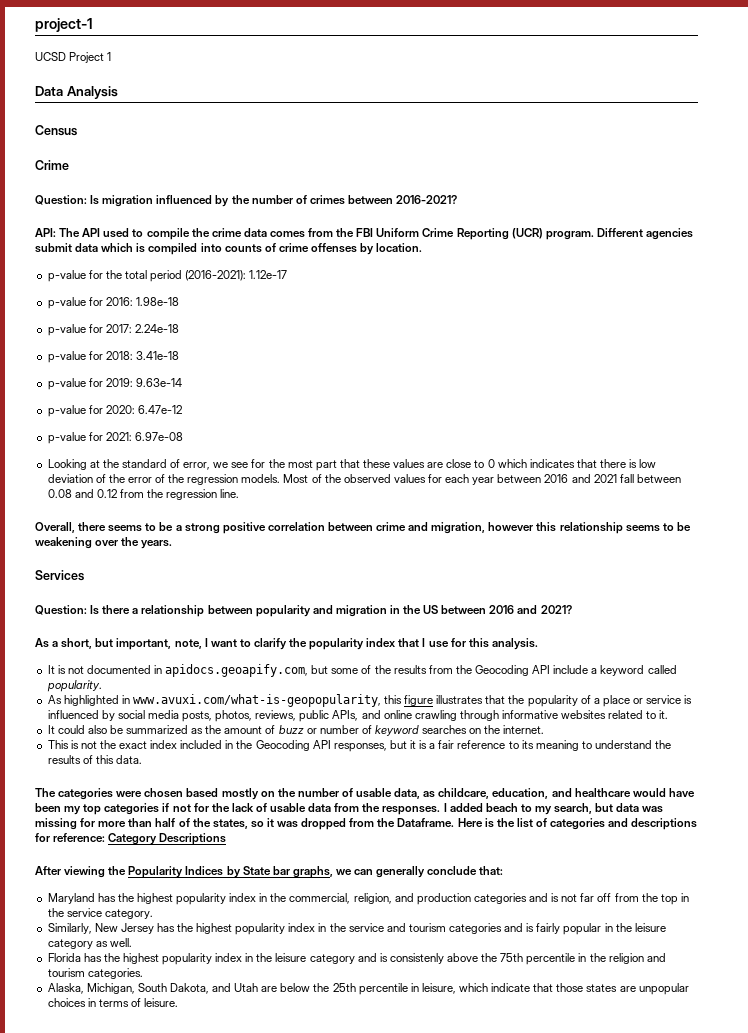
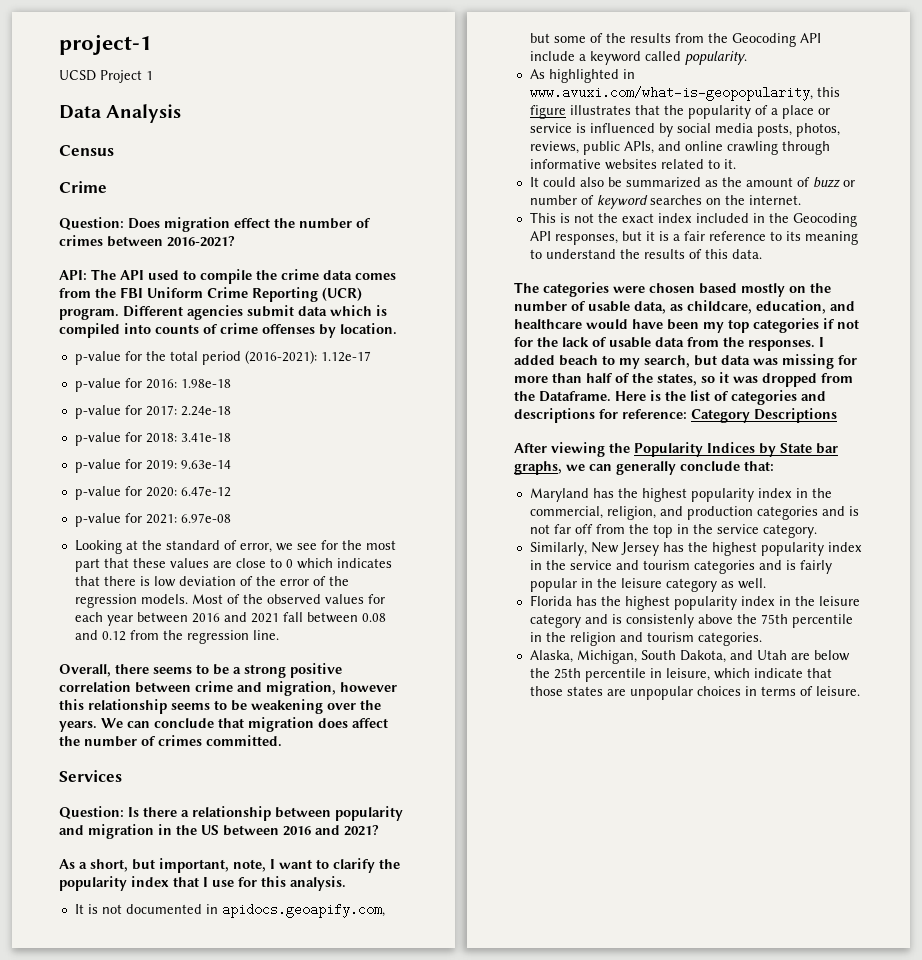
- Question: Is migration influenced by the number of crimes between 2016-2021?
+ Question: Does migration effect the number of crimes between 2016-2021?
+ We can conclude that migration does affect the number of crimes committed.

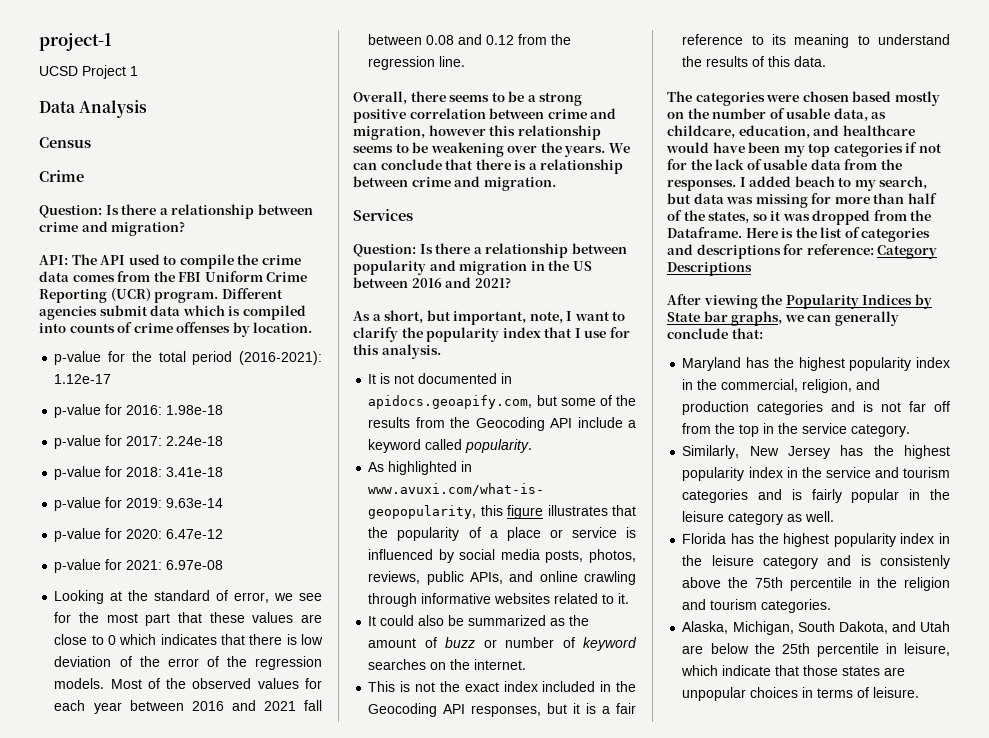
- Question: Does migration effect the number of crimes between 2016-2021?
+ Question: Is there a relationship between crime and migration?
- We can conclude that migration does affect the number of crimes committed.
+ We can conclude that there is a relationship between crime and migration.

